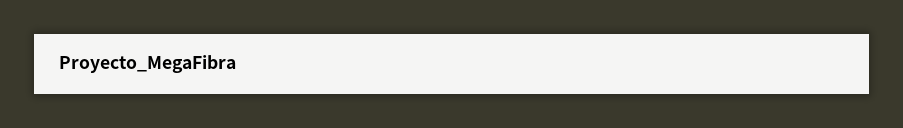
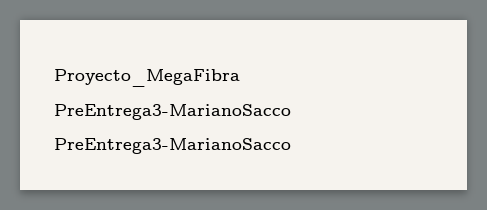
  Proyecto_MegaFibra
+ PreEntrega3-MarianoSacco
+ PreEntrega3-MarianoSacco

